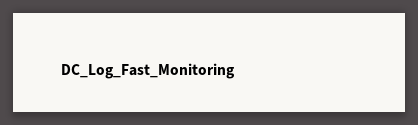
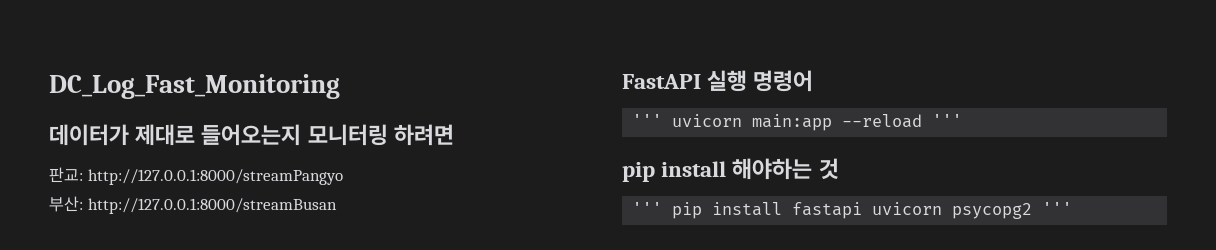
+ 데이터가 제대로 들어오는지 모니터링 하려면
+ 판교: http://127.0.0.1:8000/streamPangyo
+ 부산: http://127.0.0.1:8000/streamBusan
+ FastAPI 실행 명령어
+ ''' uvicorn main:app --reload '''
+ pip install 해야하는 것
+ ''' pip install fastapi uvicorn psycopg2 '''

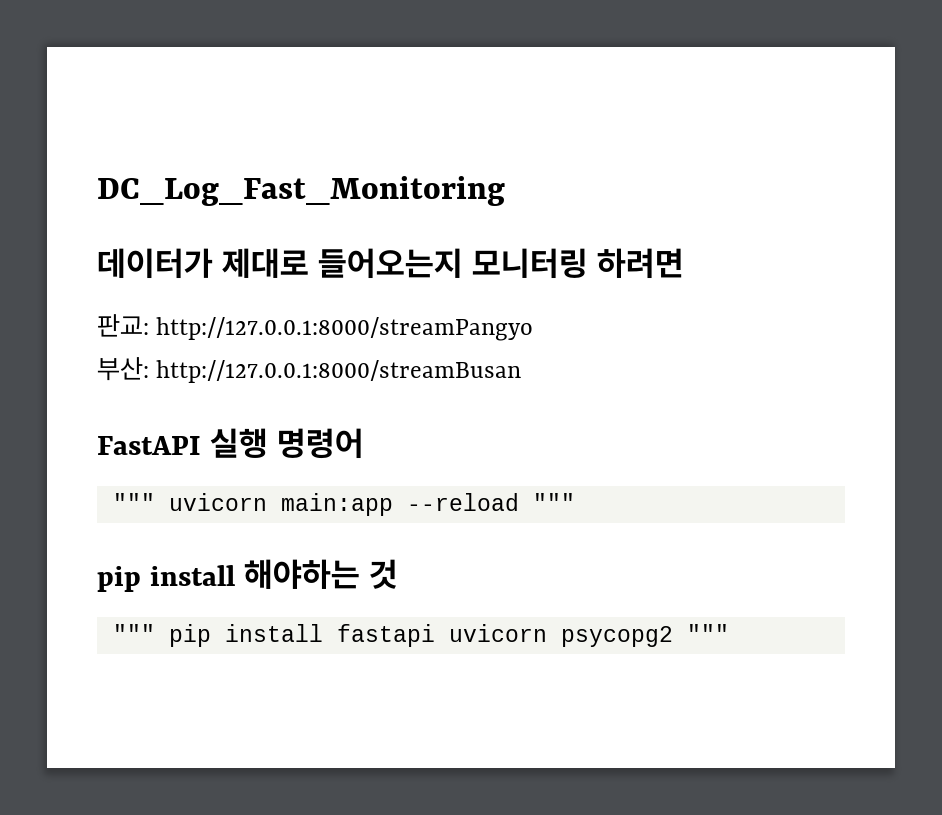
- ''' uvicorn main:app --reload '''
+ """ uvicorn main:app --reload """
- ''' pip install fastapi uvicorn psycopg2 '''
+ """ pip install fastapi uvicorn psycopg2 """

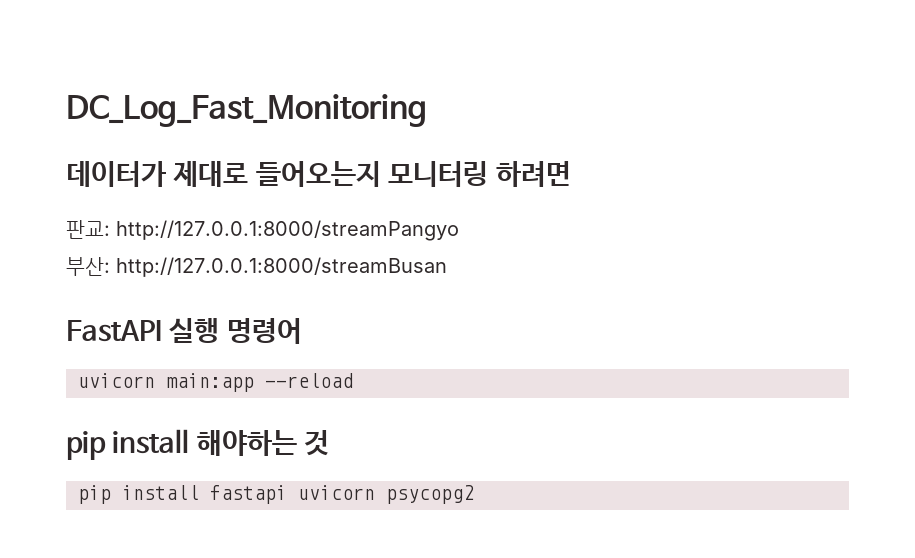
- """ uvicorn main:app --reload """
+ uvicorn main:app --reload
- """ pip install fastapi uvicorn psycopg2 """
+ pip install fastapi uvicorn psycopg2

